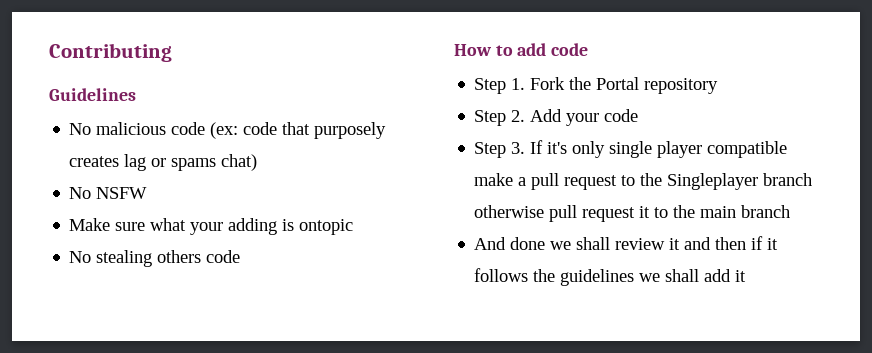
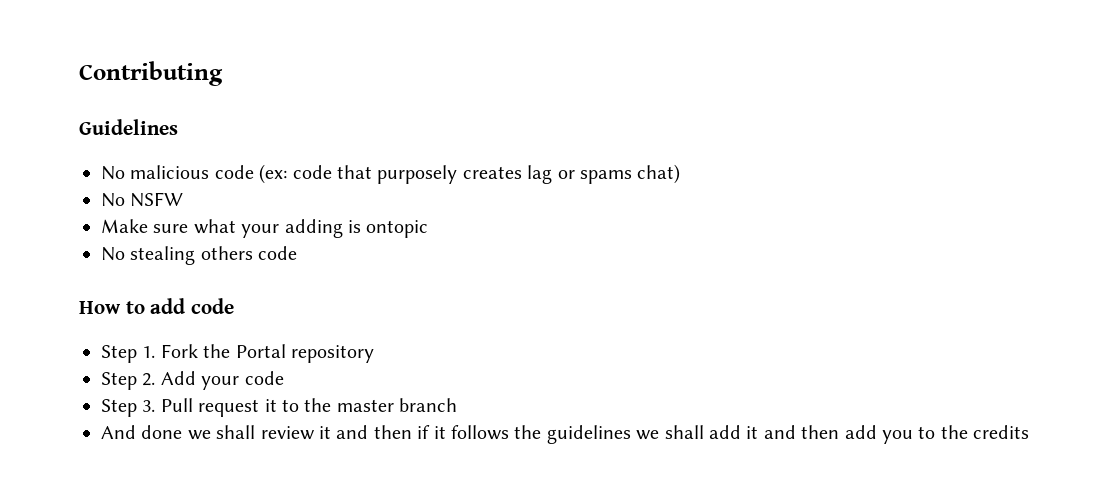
- Step 3. If it's only single player compatible make a pull request to the Singleplayer branch otherwise pull request it to the main branch
+ Step 3. Pull request it to the master branch
- And done we shall review it and then if it follows the guidelines we shall add it
+ And done we shall review it and then if it follows the guidelines we shall add it and then add you to the credits

